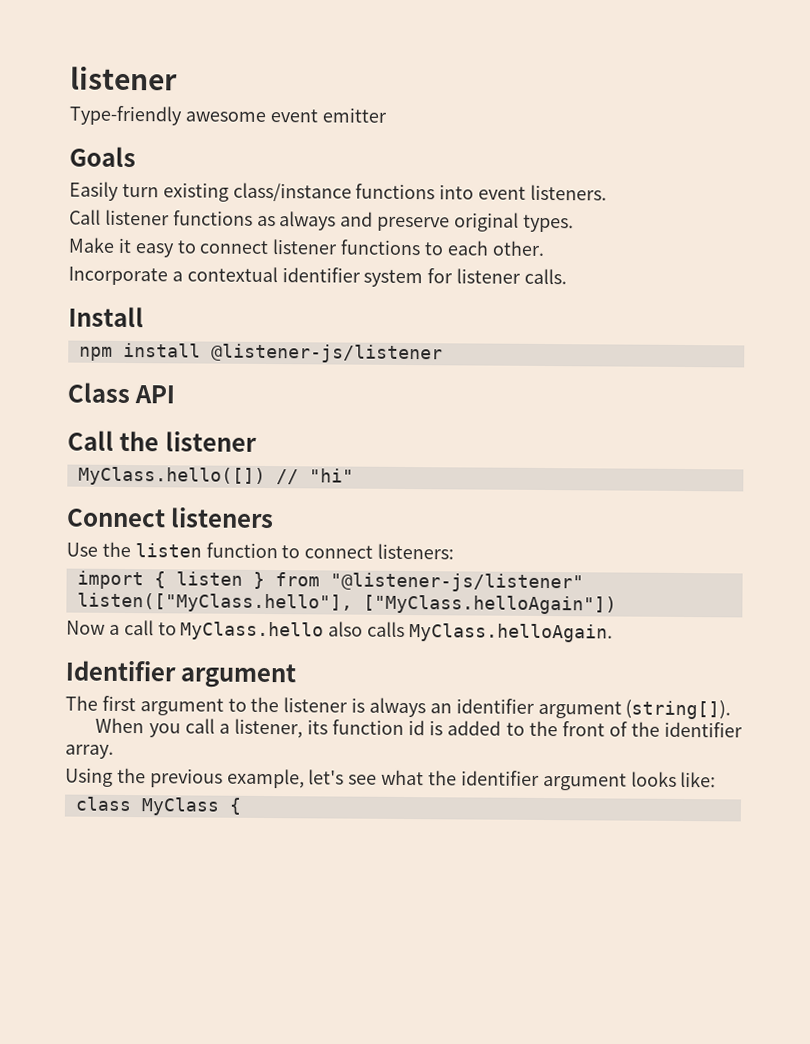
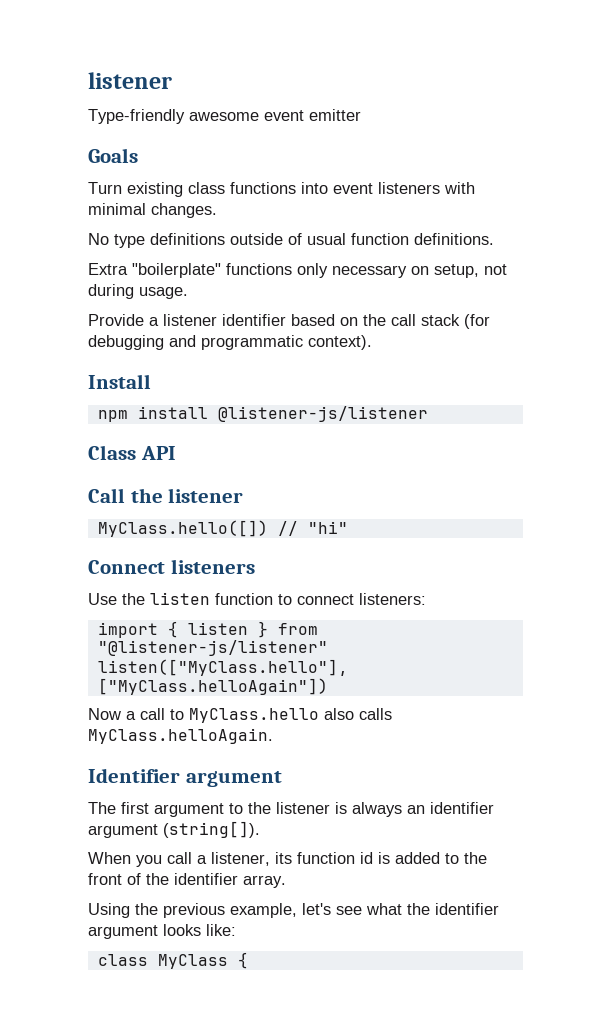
- Easily turn existing class/instance functions into event listeners.
- Call listener functions as always and preserve original types.
- Make it easy to connect listener functions to each other.
- Incorporate a contextual identifier system for listener calls.
+ Turn existing class functions into event listeners with minimal changes.
+ No type definitions outside of usual function definitions.
+ Extra "boilerplate" functions only necessary on setup, not during usage.
+ Provide a listener identifier based on the call stack (for debugging and programmatic context).

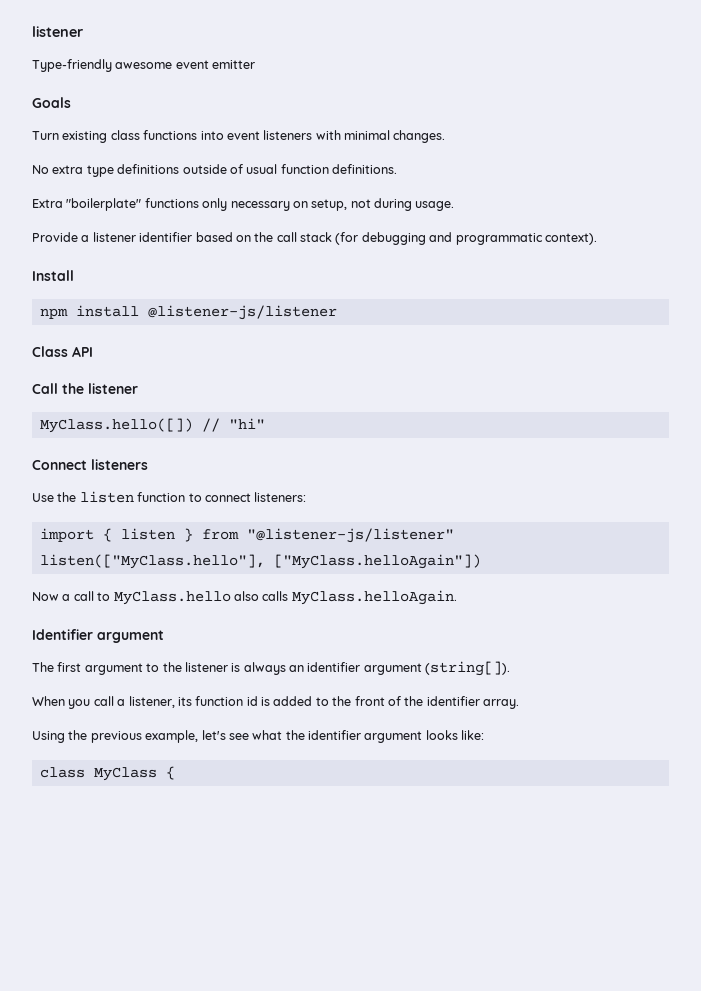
- No type definitions outside of usual function definitions.
+ No extra type definitions outside of usual function definitions.

